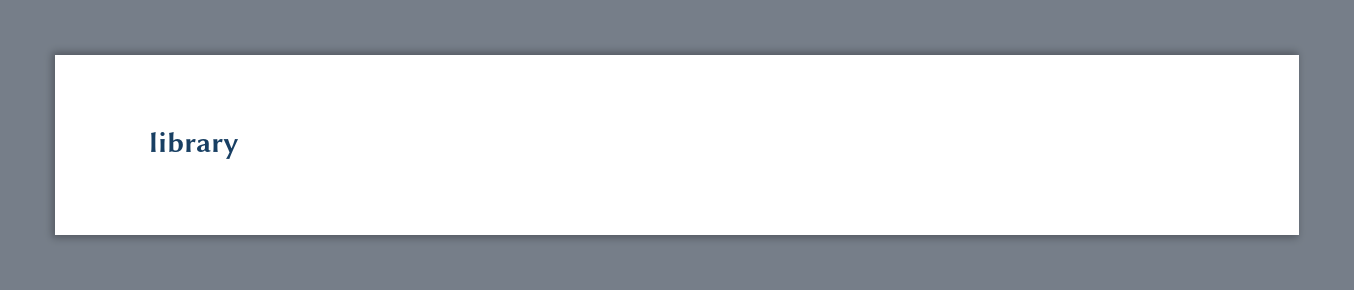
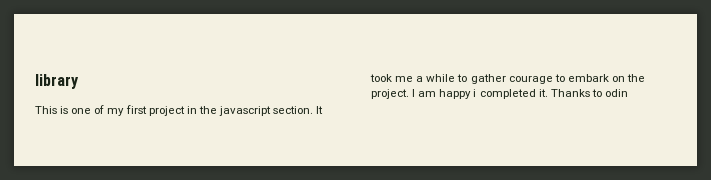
+ This is one of my first project in the javascript section. It took me a while to gather courage to embark on the project. I am happy i completed it. Thanks to odin

